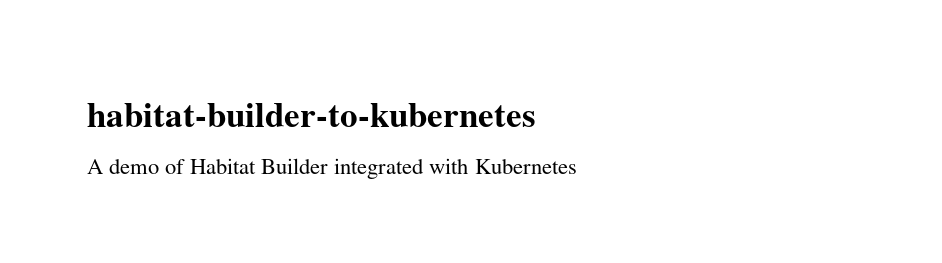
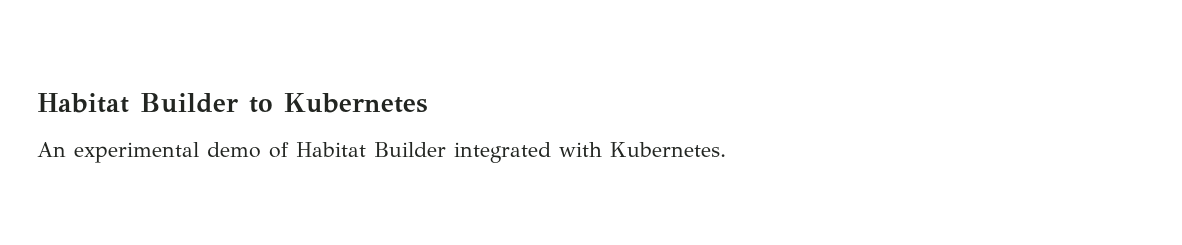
- habitat-builder-to-kubernetes
- A demo of Habitat Builder integrated with Kubernetes
+ Habitat Builder to Kubernetes
+ An experimental demo of Habitat Builder integrated with Kubernetes.

